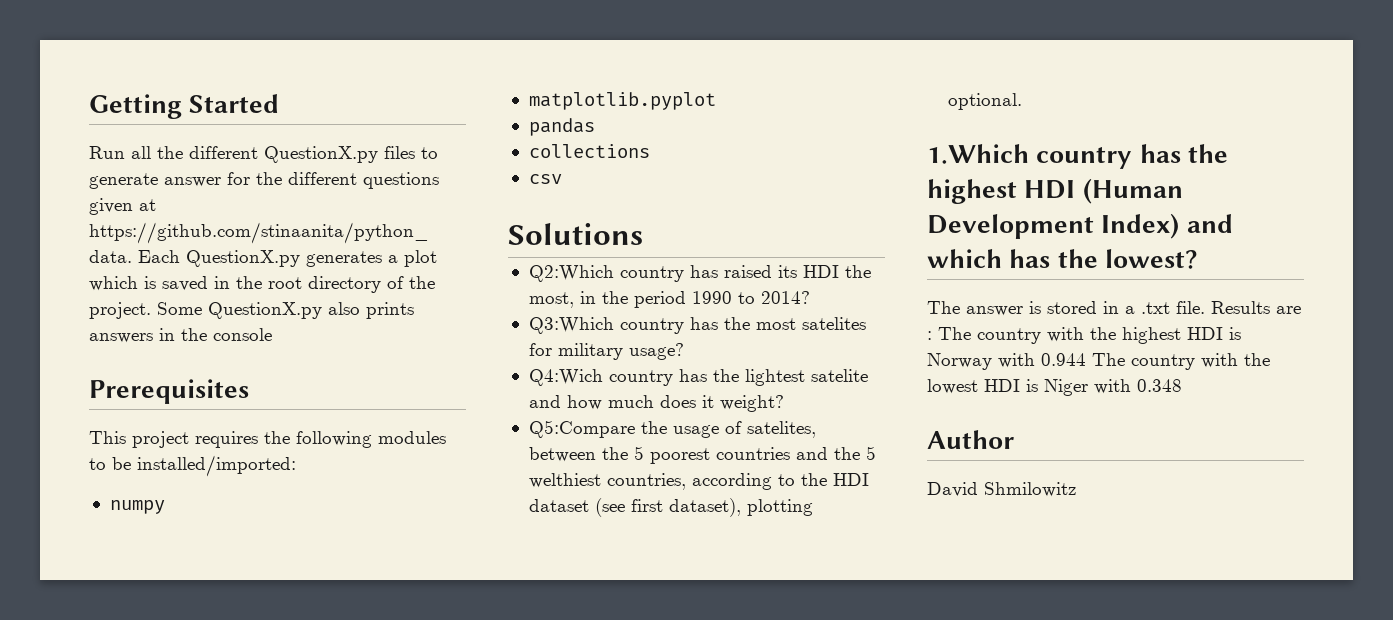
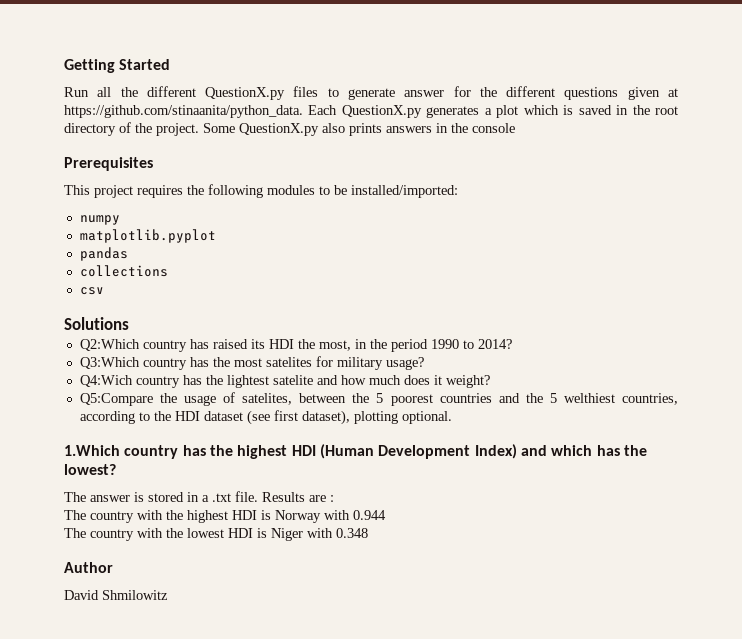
- Results are : The country with the highest HDI is Norway with 0.944 The country with the lowest HDI is Niger with 0.348
+ Results are :
+ The country with the highest HDI is Norway with 0.944
+ The country with the lowest HDI is Niger with 0.348

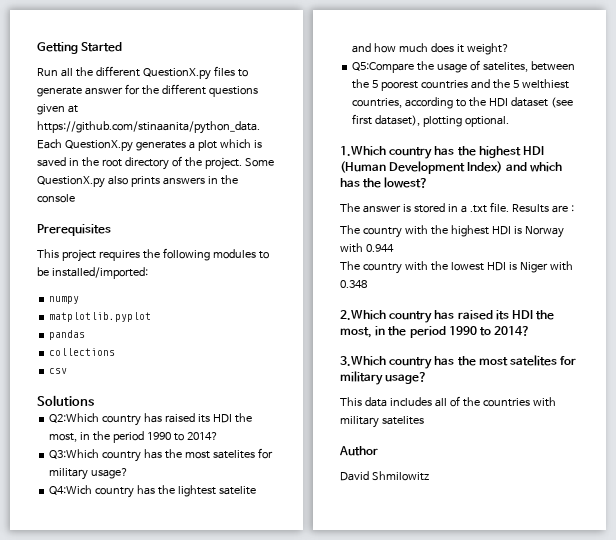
+ 2.Which country has raised its HDI the most, in the period 1990 to 2014?
+ 3.Which country has the most satelites for military usage?
+ This data includes all of the countries with military satelites

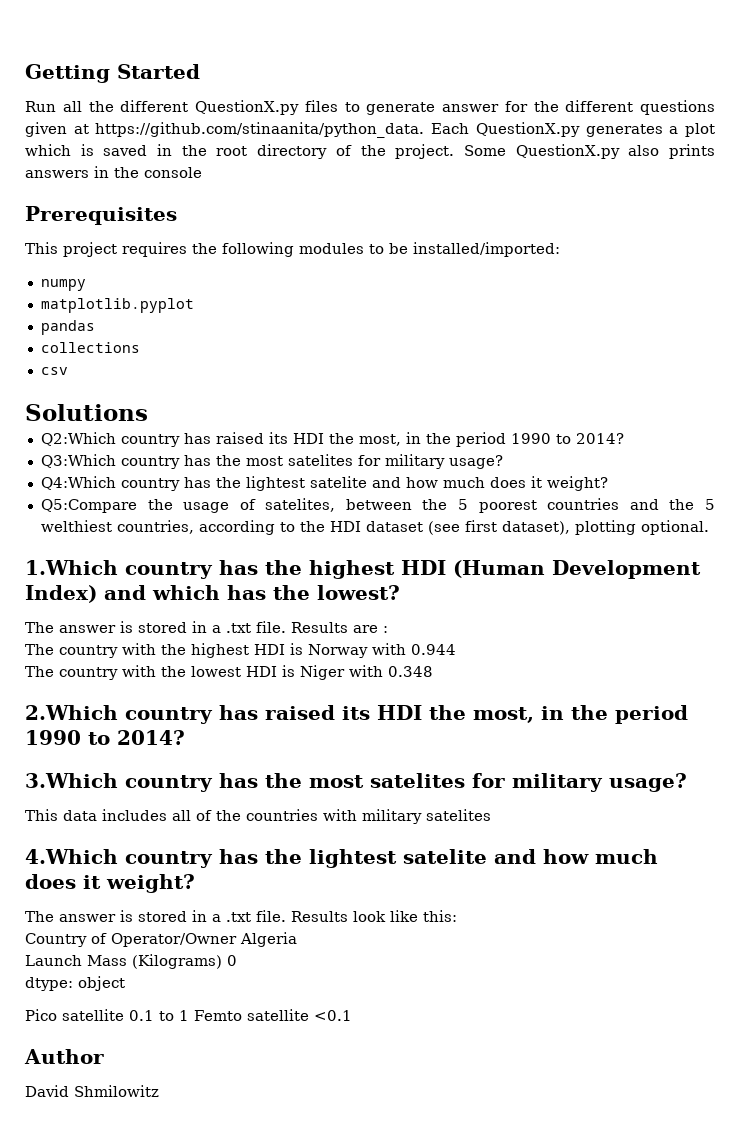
- Q4:Wich country has the lightest satelite and how much does it weight?
+ Q4:Which country has the lightest satelite and how much does it weight?
+ 4.Which country has the lightest satelite and how much does it weight?
+ The answer is stored in a .txt file. Results look like this:
+ Country of Operator/Owner Algeria
+ Launch Mass (Kilograms) 0
+ dtype: object
+ Pico satellite 0.1 to 1 Femto satellite <0.1

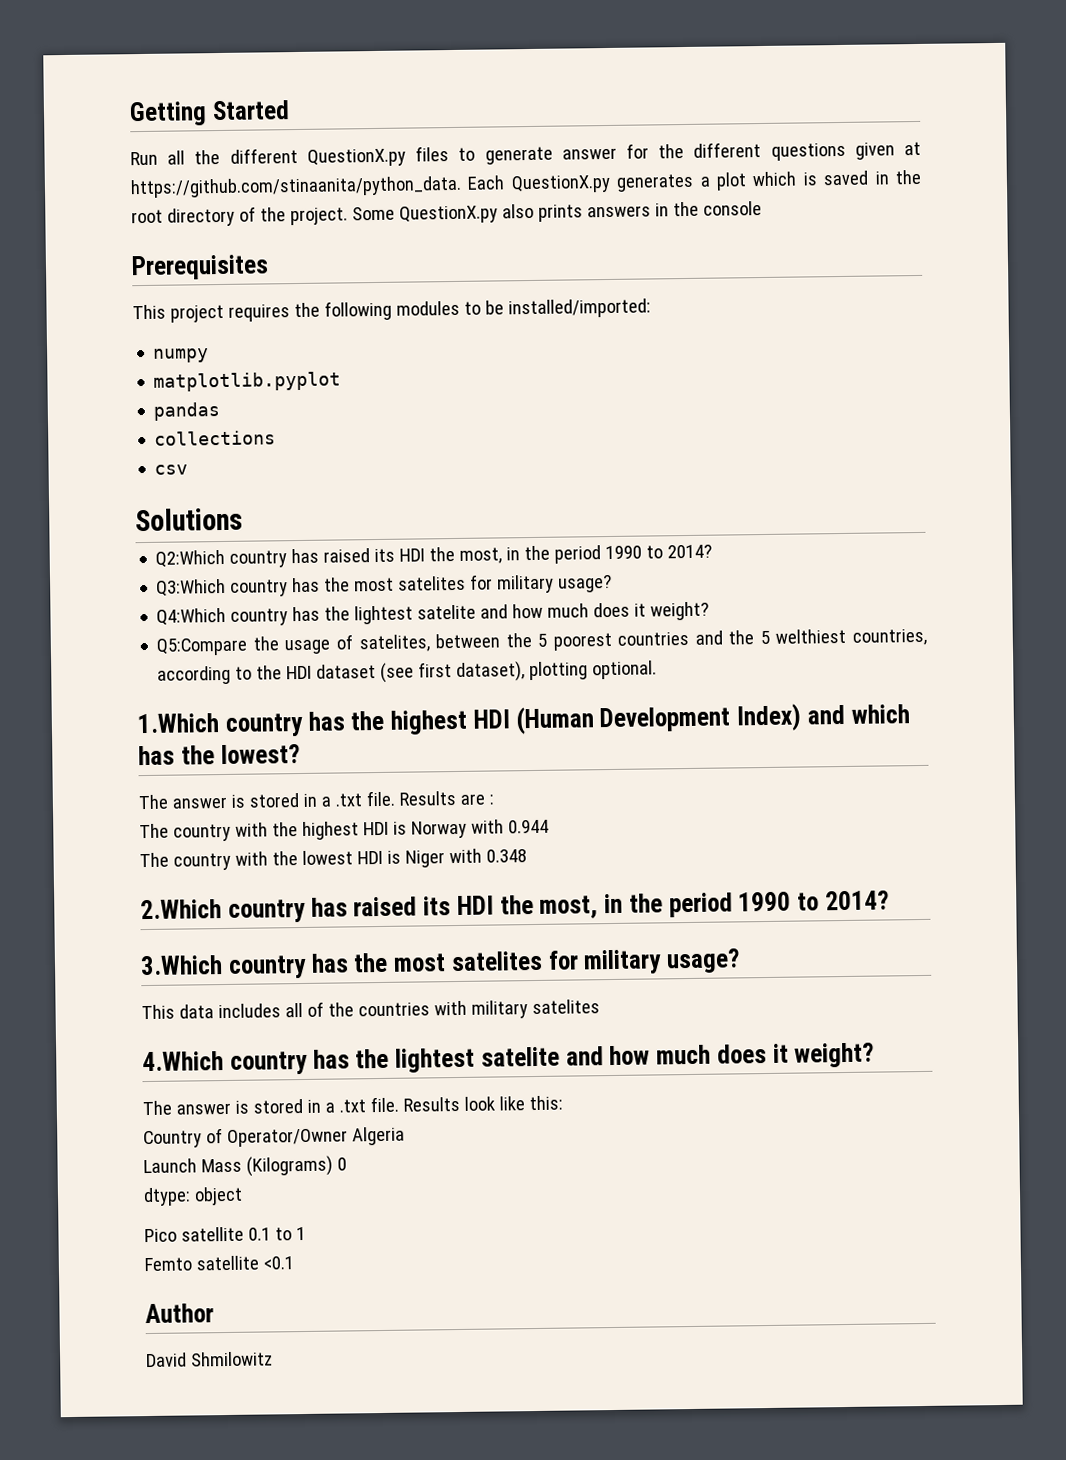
- Pico satellite 0.1 to 1 Femto satellite <0.1
+ Pico satellite 0.1 to 1
+ Femto satellite <0.1

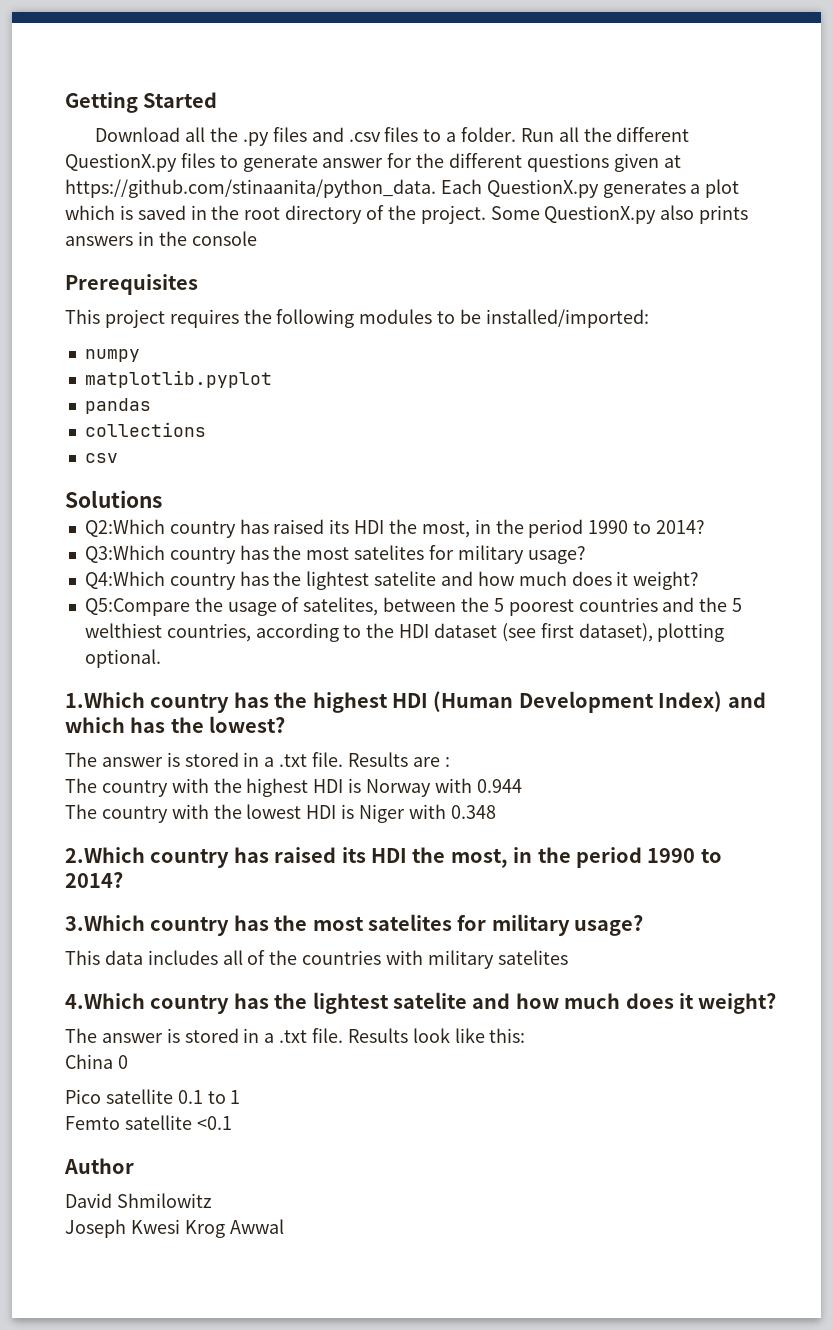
+ Download all the .py files and .csv files to a folder.
- Country of Operator/Owner Algeria
- Launch Mass (Kilograms) 0
+ China 0
- dtype: object
+ Joseph Kwesi Krog Awwal

